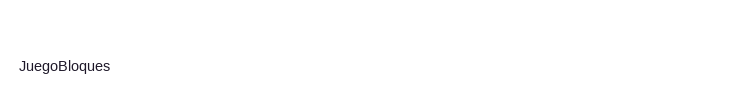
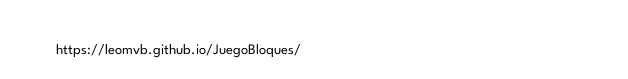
- JuegoBloques
+ https://leomvb.github.io/JuegoBloques/

